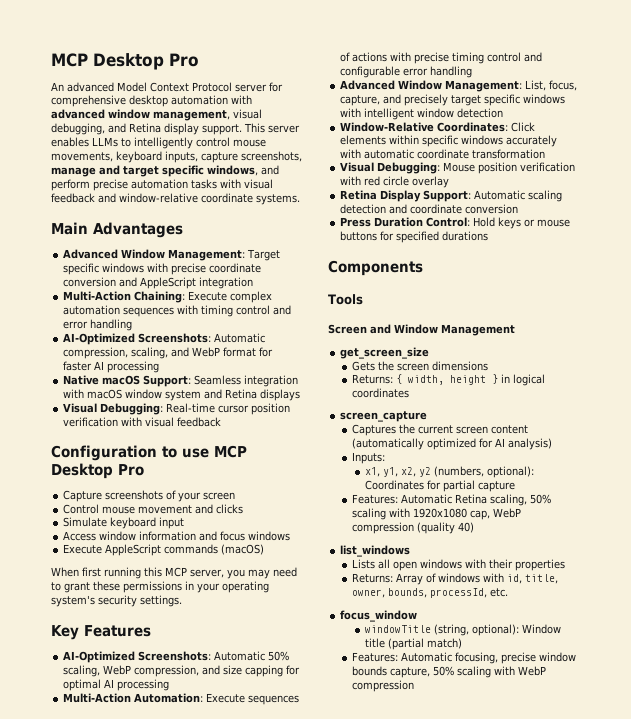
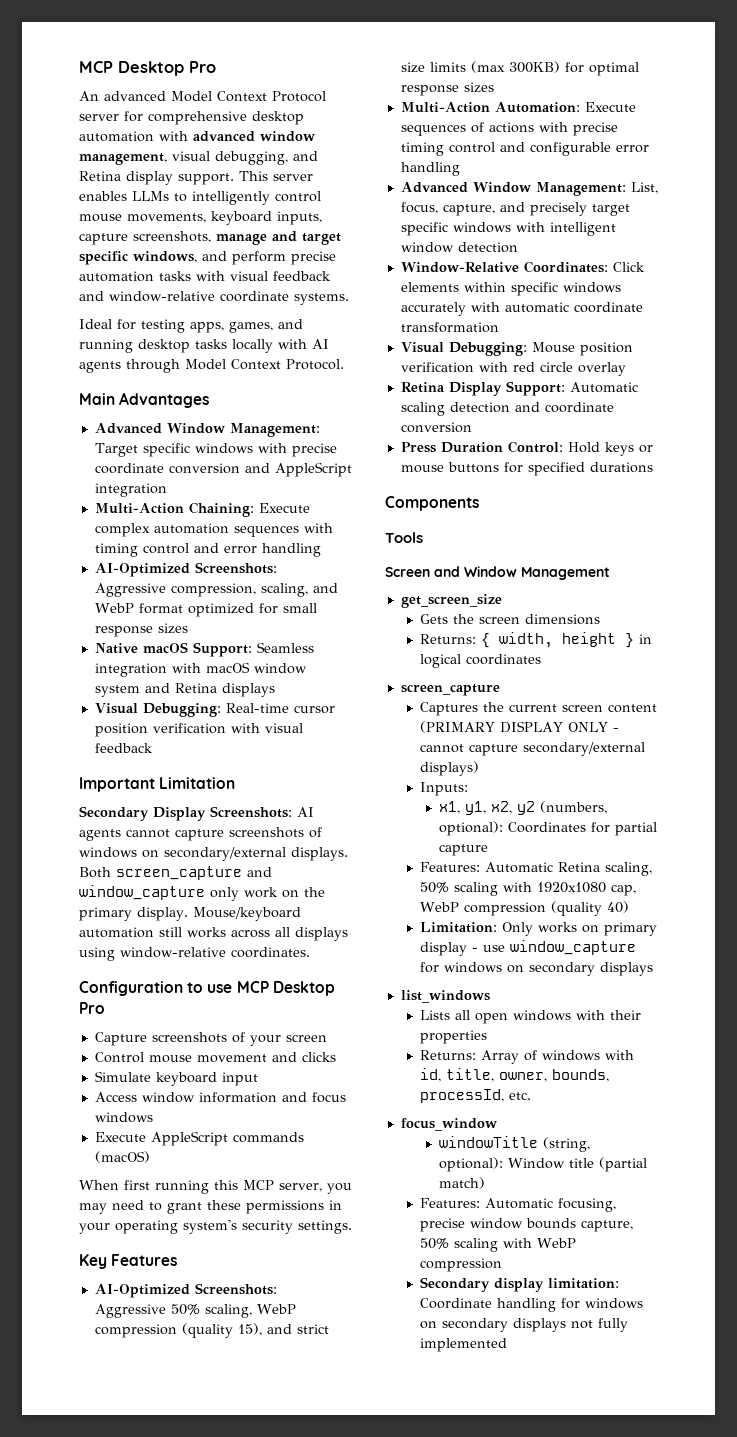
+ Ideal for testing apps, games, and running desktop tasks locally with AI agents through Model Context Protocol.
- AI-Optimized Screenshots: Automatic compression, scaling, and WebP format for faster AI processing
+ AI-Optimized Screenshots: Aggressive compression, scaling, and WebP format optimized for small response sizes
+ Important Limitation
+ Secondary Display Screenshots: AI agents cannot capture screenshots of windows on secondary/external displays. Both screen_capture and window_capture only work on the primary display. Mouse/keyboard automation still works across all displays using window-relative coordinates.
- AI-Optimized Screenshots: Automatic 50% scaling, WebP compression, and size capping for optimal AI processing
+ AI-Optimized Screenshots: Aggressive 50% scaling, WebP compression (quality 15), and strict size limits (max 300KB) for optimal response sizes
- Captures the current screen content (automatically optimized for AI analysis)
+ Captures the current screen content (PRIMARY DISPLAY ONLY - cannot capture secondary/external displays)
+ Limitation: Only works on primary display - use window_capture for windows on secondary displays
+ Secondary display limitation: Coordinate handling for windows on secondary displays not fully implemented

